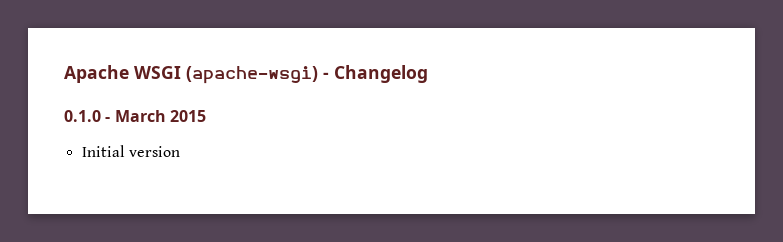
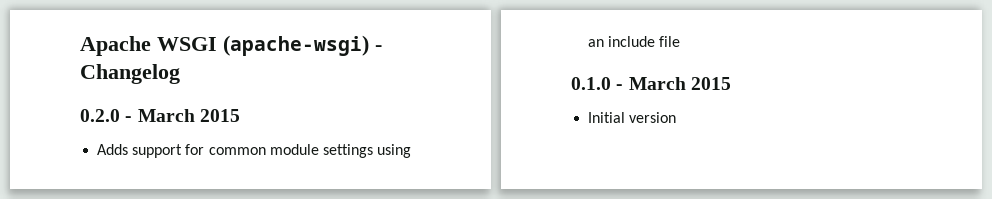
+ 0.2.0 - March 2015
+ Adds support for common module settings using an include file

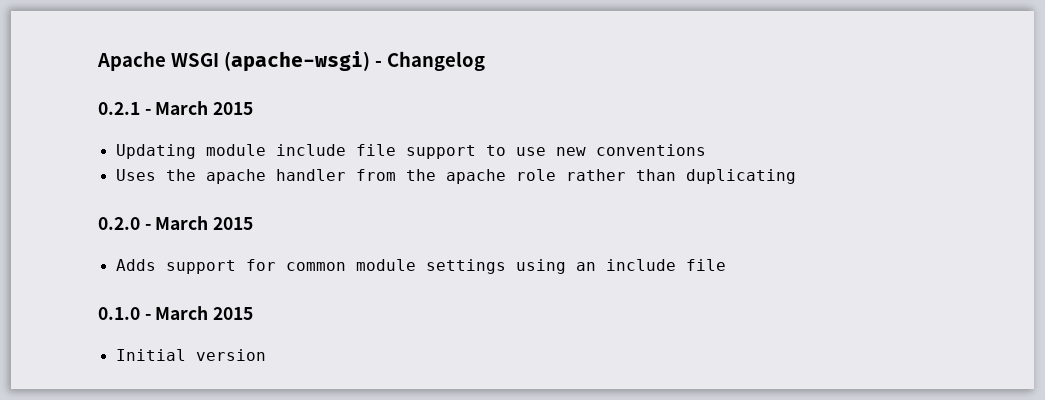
+ 0.2.1 - March 2015
+ Updating module include file support to use new conventions
+ Uses the apache handler from the apache role rather than duplicating

